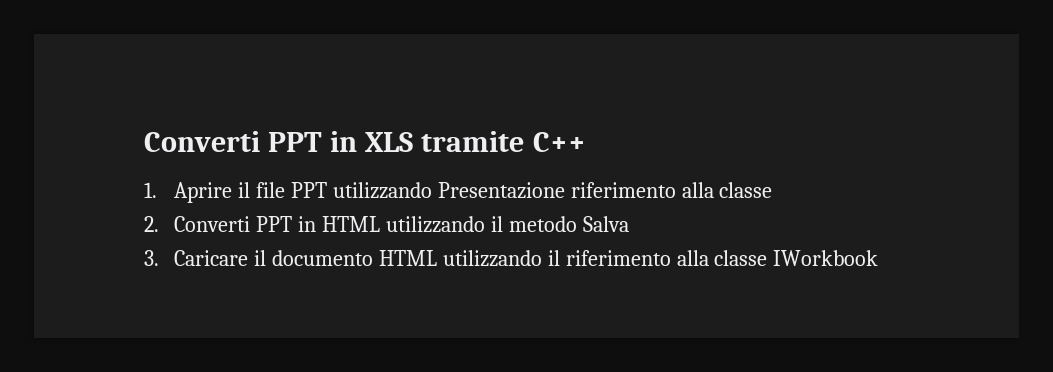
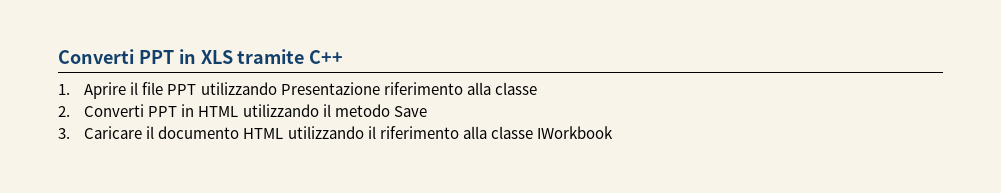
- 2. Converti PPT in HTML utilizzando il metodo Salva
+ 2. Converti PPT in HTML utilizzando il metodo Save

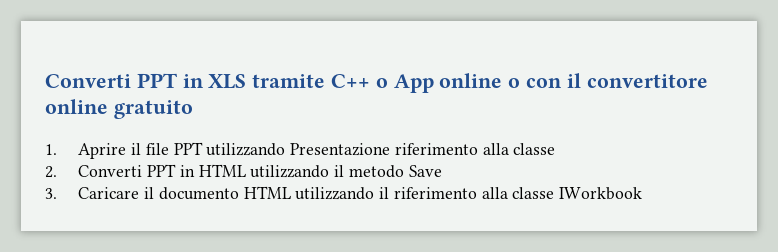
- Converti PPT in XLS tramite C++
+ Converti PPT in XLS tramite C++ o App online o con il convertitore online gratuito

